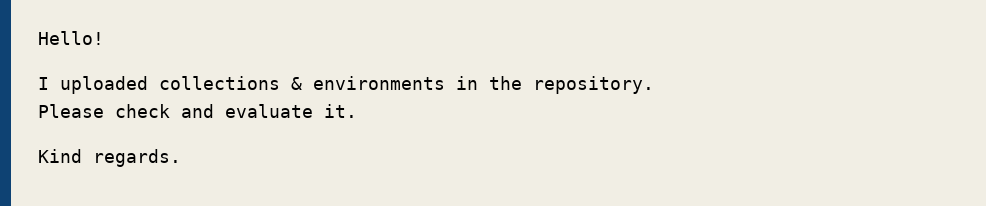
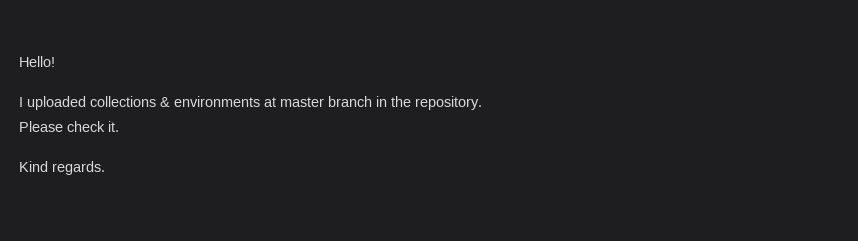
- I uploaded collections & environments in the repository.
+ I uploaded collections & environments at master branch in the repository.
- Please check and evaluate it.
+ Please check it.

